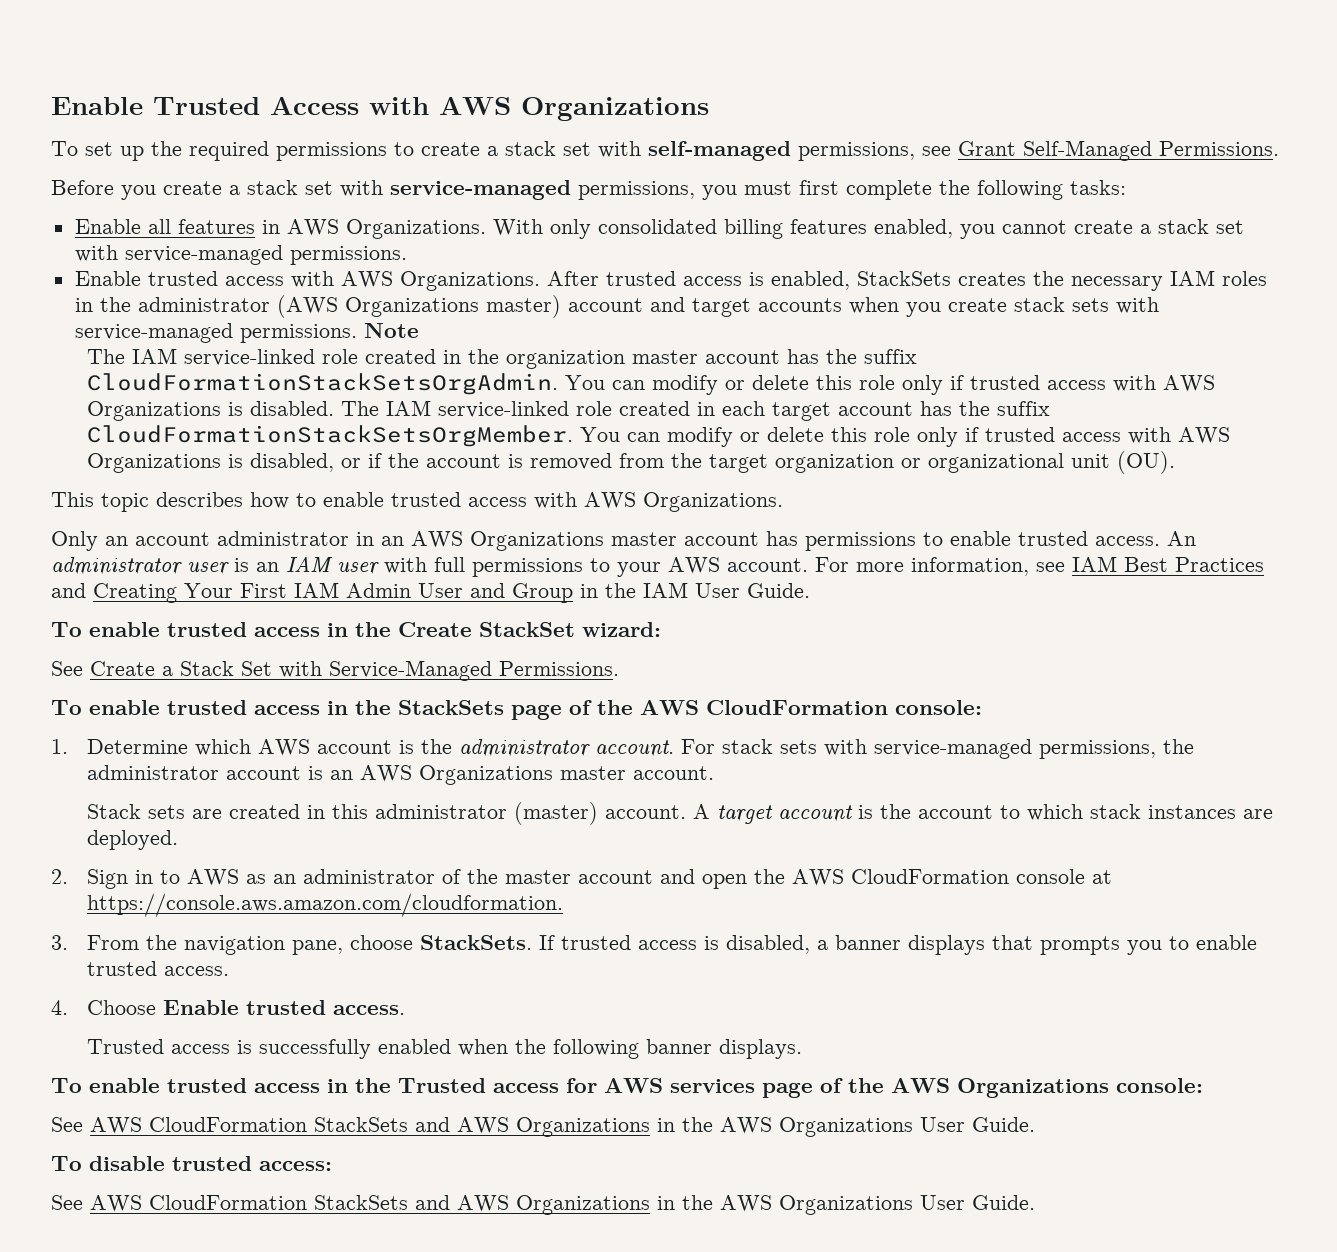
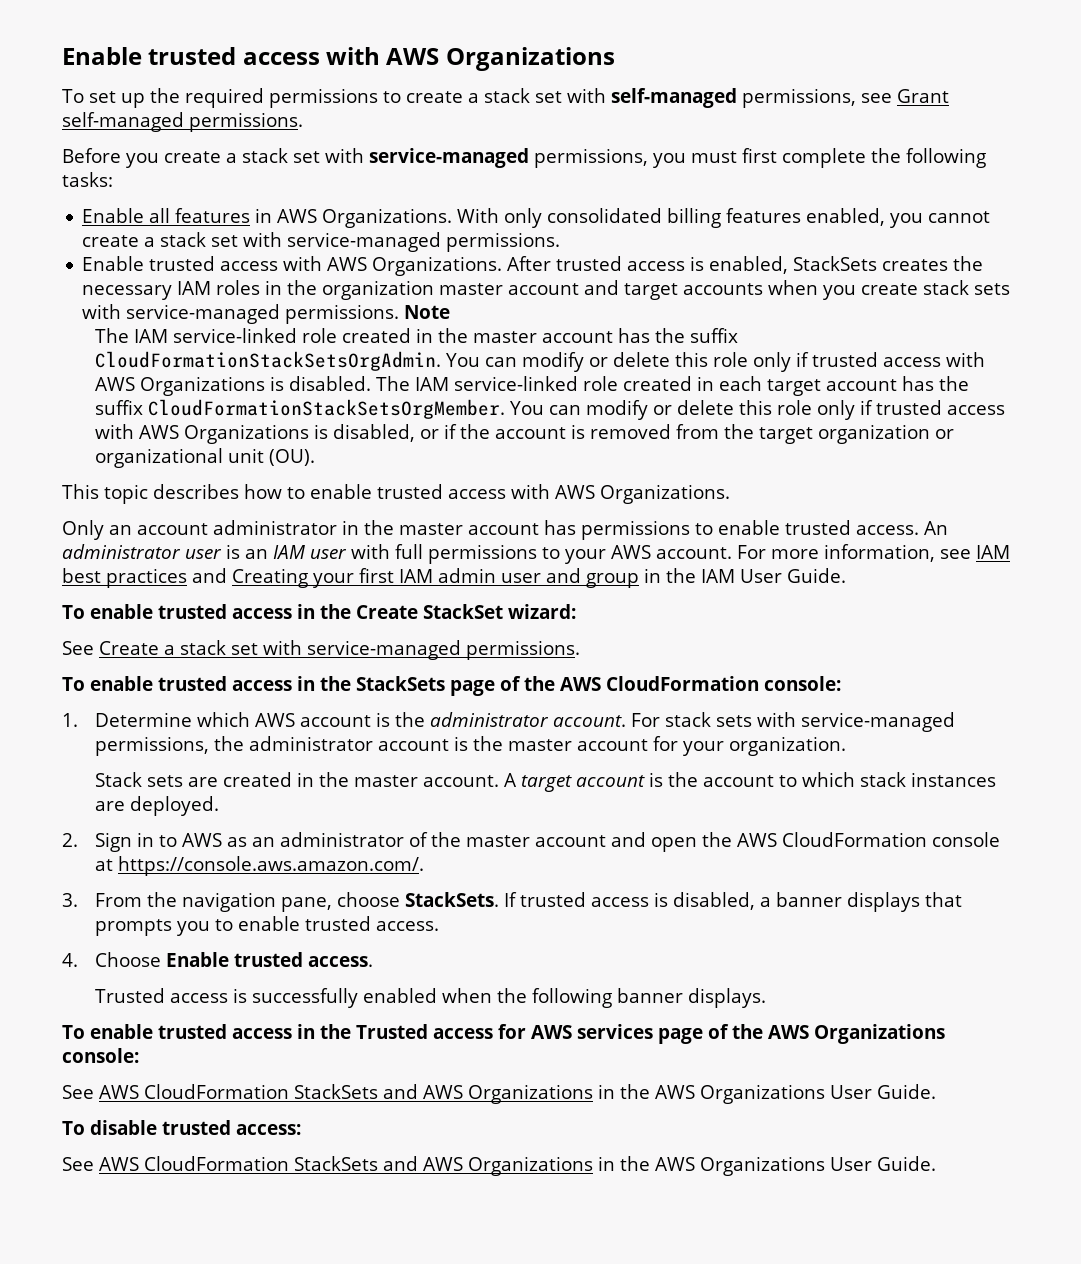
- Enable Trusted Access with AWS Organizations
+ Enable trusted access with AWS Organizations
- To set up the required permissions to create a stack set with self-managed permissions, see Grant Self-Managed Permissions.
+ To set up the required permissions to create a stack set with self-managed permissions, see Grant self-managed permissions.
- After trusted access is enabled, StackSets creates the necessary IAM roles in the administrator (AWS Organizations master) account and target accounts when you create stack sets with service-managed permissions.
+ After trusted access is enabled, StackSets creates the necessary IAM roles in the organization master account and target accounts when you create stack sets with service-managed permissions.
- The IAM service-linked role created in the organization master account has the suffix CloudFormationStackSetsOrgAdmin.
+ The IAM service-linked role created in the master account has the suffix CloudFormationStackSetsOrgAdmin.
- Only an account administrator in an AWS Organizations master account has permissions to enable trusted access.
+ Only an account administrator in the master account has permissions to enable trusted access.
- For more information, see IAM Best Practices and Creating Your First IAM Admin User and Group in the IAM User Guide.
+ For more information, see IAM best practices and Creating your first IAM admin user and group in the IAM User Guide.
- See Create a Stack Set with Service-Managed Permissions.
+ See Create a stack set with service-managed permissions.
- For stack sets with service-managed permissions, the administrator account is an AWS Organizations master account.
+ For stack sets with service-managed permissions, the administrator account is the master account for your organization.
- Stack sets are created in this administrator (master) account.
+ Stack sets are created in the master account.
- 2. Sign in to AWS as an administrator of the master account and open the AWS CloudFormation console at https://console.aws.amazon.com/cloudformation.
+ 2. Sign in to AWS as an administrator of the master account and open the AWS CloudFormation console at https://console.aws.amazon.com/.

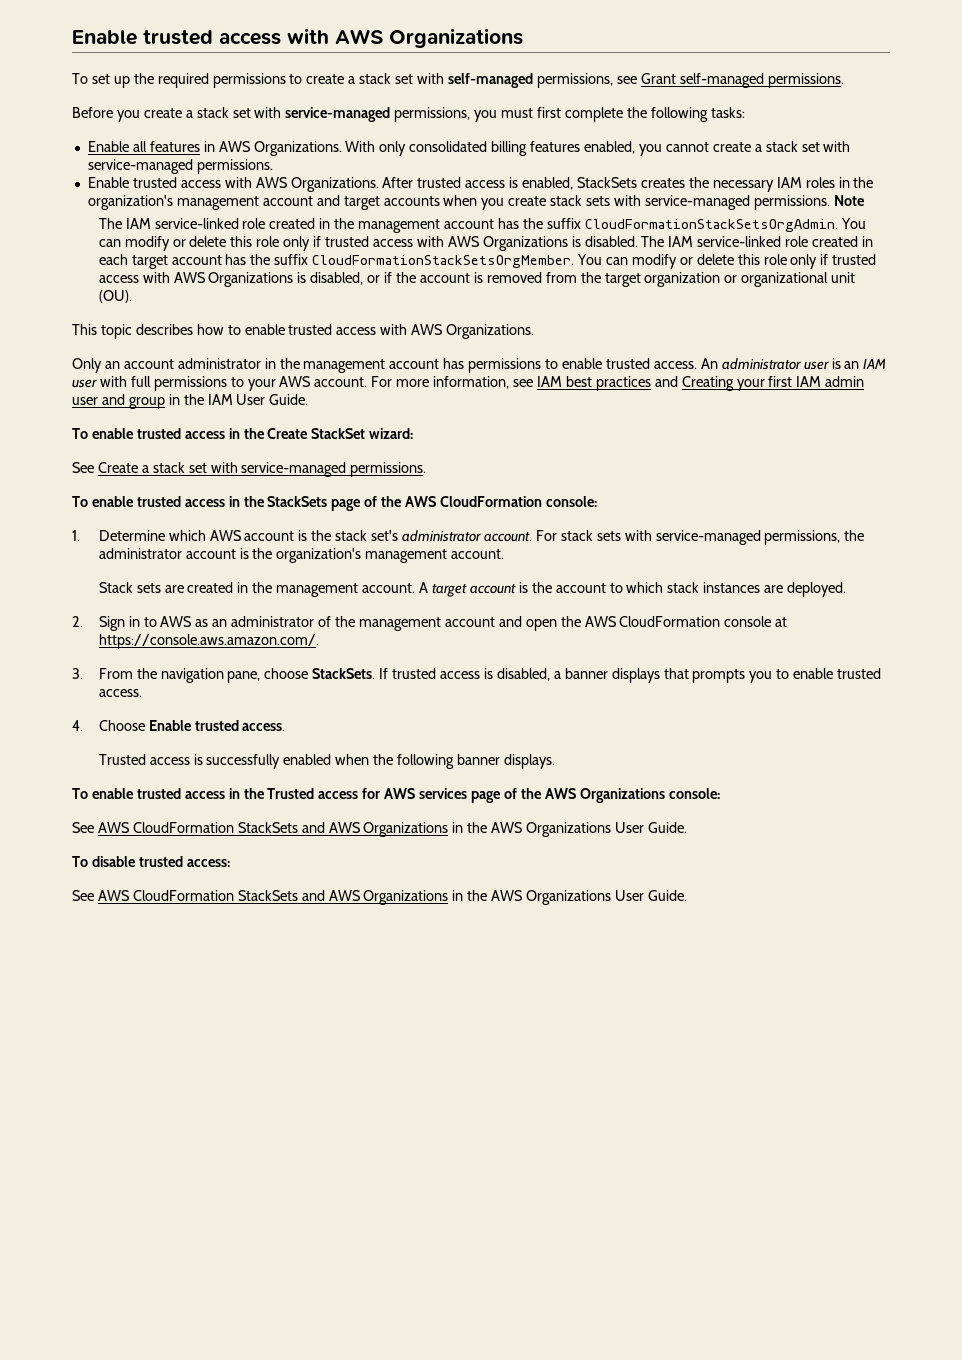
- After trusted access is enabled, StackSets creates the necessary IAM roles in the organization master account and target accounts when you create stack sets with service-managed permissions.
+ After trusted access is enabled, StackSets creates the necessary IAM roles in the organization's management account and target accounts when you create stack sets with service-managed permissions.
- The IAM service-linked role created in the master account has the suffix CloudFormationStackSetsOrgAdmin.
+ The IAM service-linked role created in the management account has the suffix CloudFormationStackSetsOrgAdmin.
- Only an account administrator in the master account has permissions to enable trusted access.
+ Only an account administrator in the management account has permissions to enable trusted access.
- 1. Determine which AWS account is the administrator account.
+ 1. Determine which AWS account is the stack set's administrator account.
- For stack sets with service-managed permissions, the administrator account is the master account for your organization.
+ For stack sets with service-managed permissions, the administrator account is the organization's management account.
- Stack sets are created in the master account.
+ Stack sets are created in the management account.
- 2. Sign in to AWS as an administrator of the master account and open the AWS CloudFormation console at https://console.aws.amazon.com/.
+ 2. Sign in to AWS as an administrator of the management account and open the AWS CloudFormation console at https://console.aws.amazon.com/.

